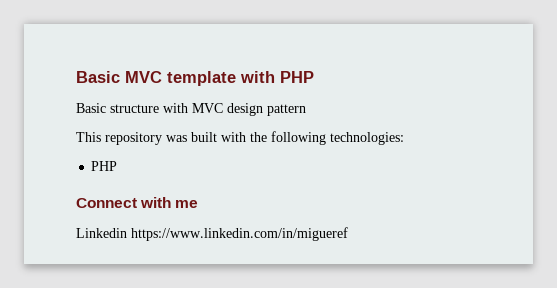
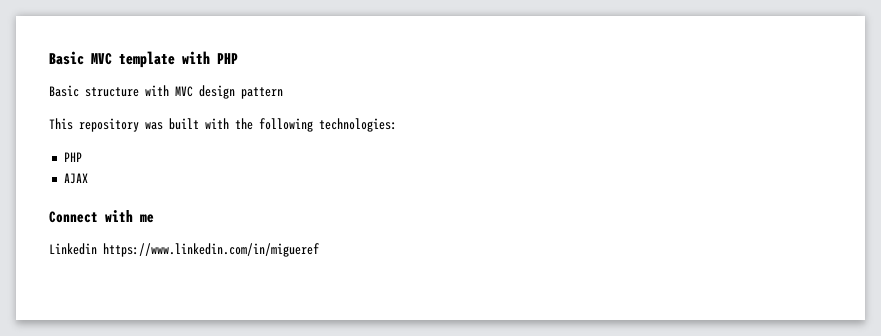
+ AJAX

